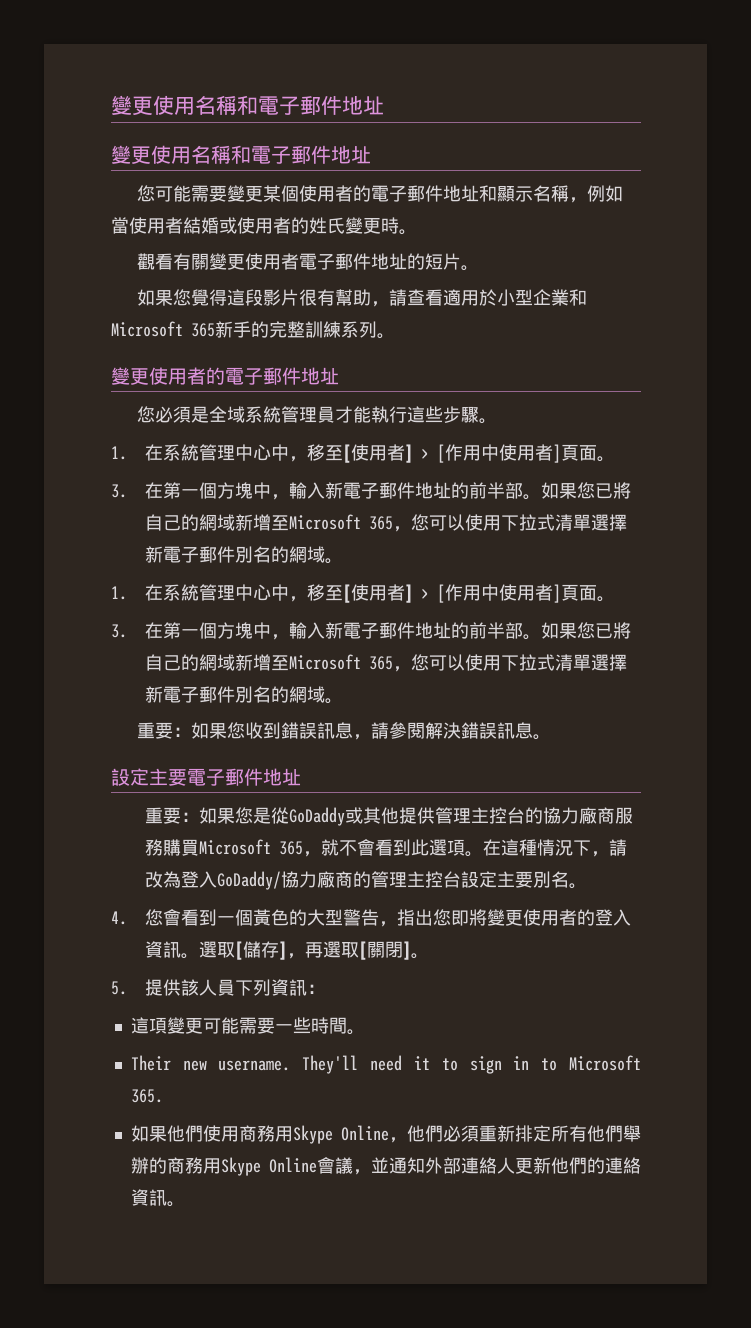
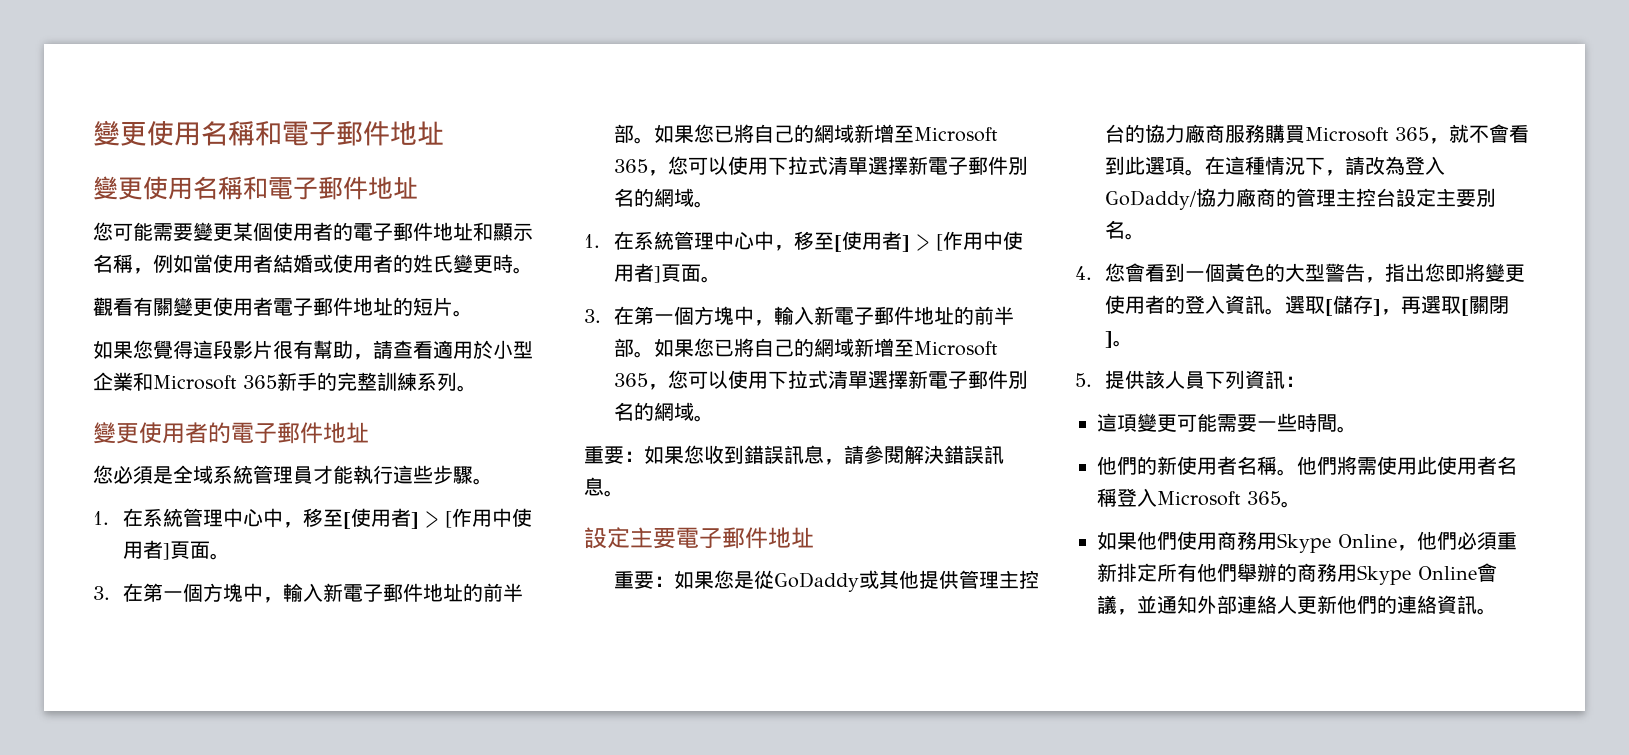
- Their new username. They'll need it to sign in to Microsoft 365.
+ 他們的新使用者名稱。他們將需使用此使用者名稱登入Microsoft 365。

